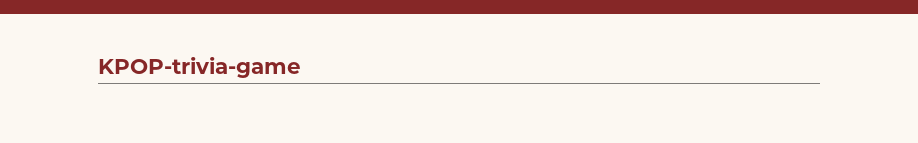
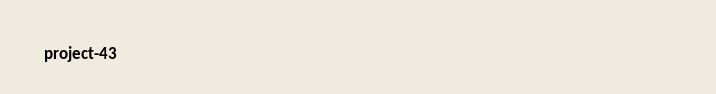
- KPOP-trivia-game
+ project-43

